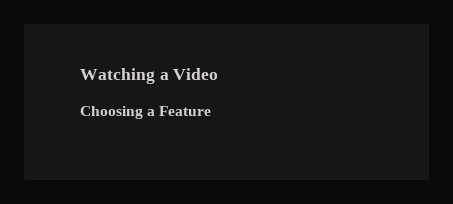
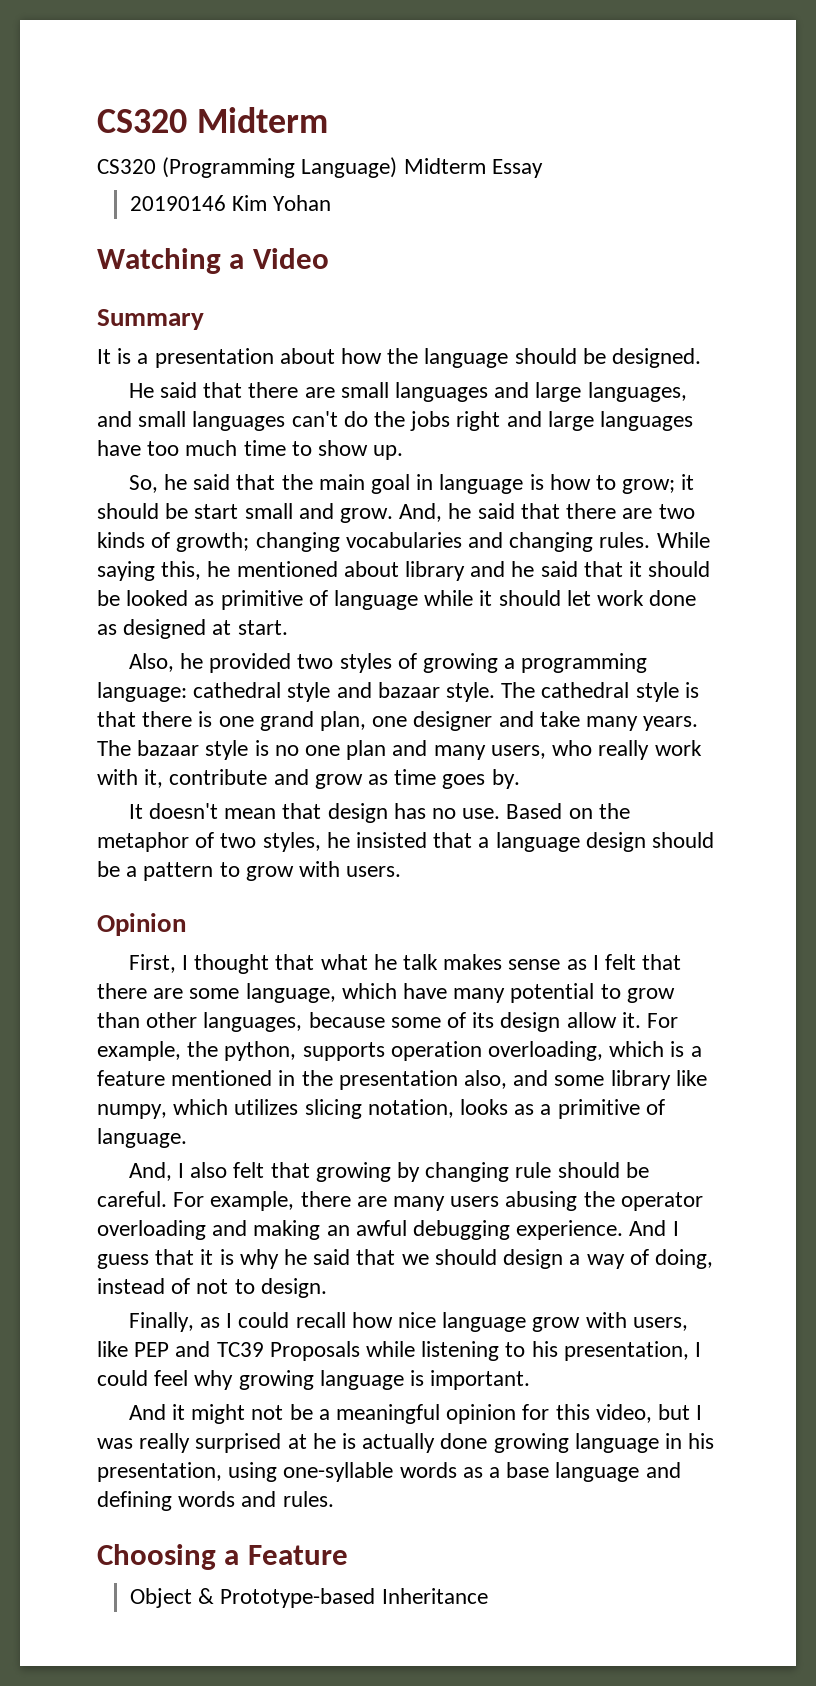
+ CS320 Midterm
+ CS320 (Programming Language) Midterm Essay
+ 20190146 Kim Yohan
  Watching a Video
+ Summary
+ It is a presentation about how the language should be designed.
+ He said that there are small languages and large languages, and small languages can't do the jobs right and large languages have too much time to show up.
+ So, he said that the main goal in language is how to grow; it should be start small and grow. And, he said that there are two kinds of growth; changing vocabularies and changing rules. While saying this, he mentioned about library and he said that it should be looked as primitive of language while it should let work done as designed at start.
+ Also, he provided two styles of growing a programming language: cathedral style and bazaar style. The cathedral style is that there is one grand plan, one designer and take many years. The bazaar style is no one plan and many users, who really work with it, contribute and grow as time goes by.
+ It doesn't mean that design has no use. Based on the metaphor of two styles, he insisted that a language design should be a pattern to grow with users.
+ Opinion
+ First, I thought that what he talk makes sense as I felt that there are some language, which have many potential to grow than other languages, because some of its design allow it. For example, the python, supports operation overloading, which is a feature mentioned in the presentation also, and some library like numpy, which utilizes slicing notation, looks as a primitive of language.
+ And, I also felt that growing by changing rule should be careful. For example, there are many users abusing the operator overloading and making an awful debugging experience. And I guess that it is why he said that we should design a way of doing, instead of not to design.
+ Finally, as I could recall how nice language grow with users, like PEP and TC39 Proposals while listening to his presentation, I could feel why growing language is important.
+ And it might not be a meaningful opinion for this video, but I was really surprised at he is actually done growing language in his presentation, using one-syllable words as a base language and defining words and rules.
+ Object & Prototype-based Inheritance

